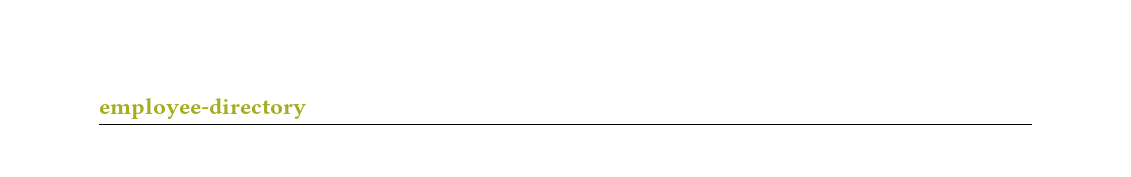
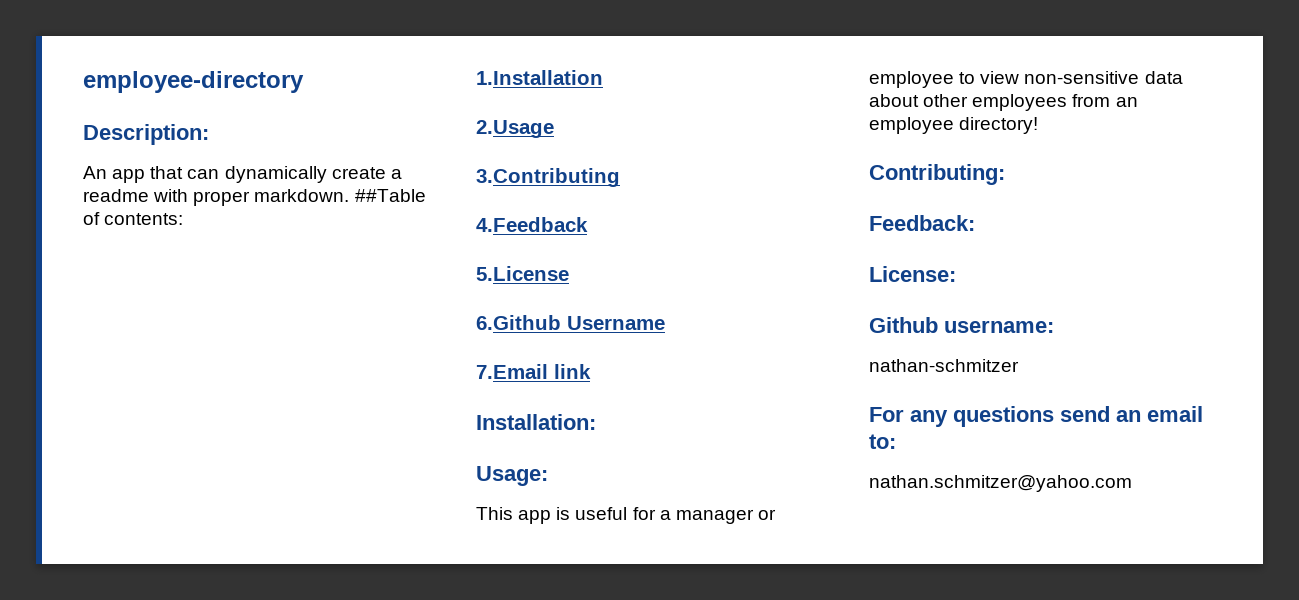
+ Description:
+ An app that can dynamically create a readme with proper markdown. ##Table of contents:
+ 1.Installation
+ 2.Usage
+ 3.Contributing
+ 4.Feedback
+ 5.License
+ 6.Github Username
+ 7.Email link
+ Installation:
+ Usage:
+ This app is useful for a manager or employee to view non-sensitive data about other employees from an employee directory!
+ Contributing:
+ Feedback:
+ License:
+ Github username:
+ nathan-schmitzer
+ For any questions send an email to:
+ nathan.schmitzer@yahoo.com

